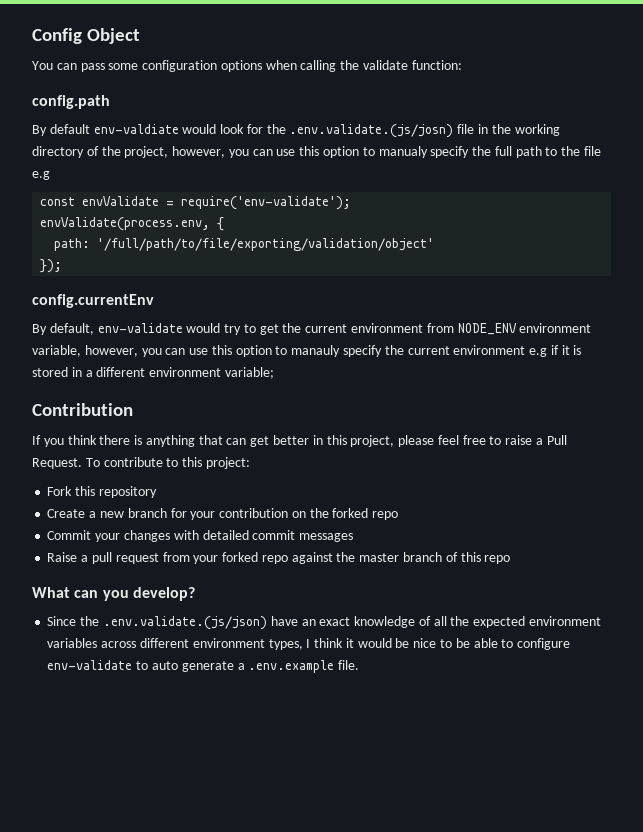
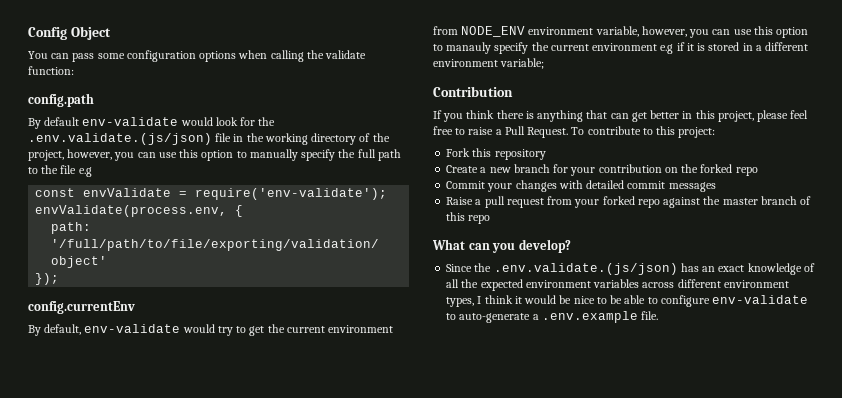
- By default env-valdiate would look for the .env.validate.(js/josn) file in the working directory of the project, however, you can use this option to manualy specify the full path to the file e.g
+ By default env-validate would look for the .env.validate.(js/json) file in the working directory of the project, however, you can use this option to manually specify the full path to the file e.g
- Since the .env.validate.(js/json) have an exact knowledge of all the expected environment variables across different environment types, I think it would be nice to be able to configure env-validate to auto generate a .env.example file.
+ Since the .env.validate.(js/json) has an exact knowledge of all the expected environment variables across different environment types, I think it would be nice to be able to configure env-validate to auto-generate a .env.example file.

